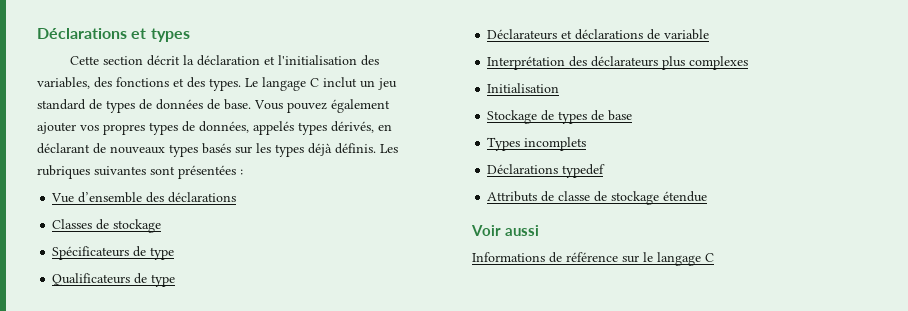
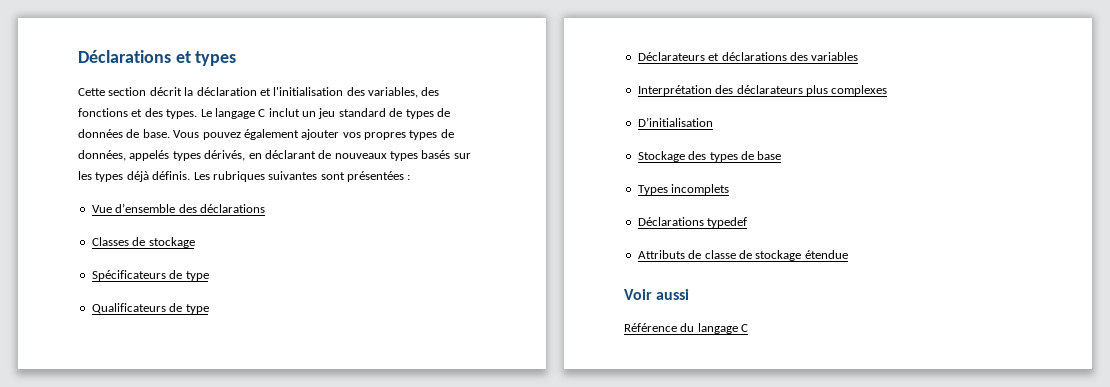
- Déclarateurs et déclarations de variable
+ Déclarateurs et déclarations des variables
- Initialisation
+ D’initialisation
- Stockage de types de base
+ Stockage des types de base
- Informations de référence sur le langage C
+ Référence du langage C

